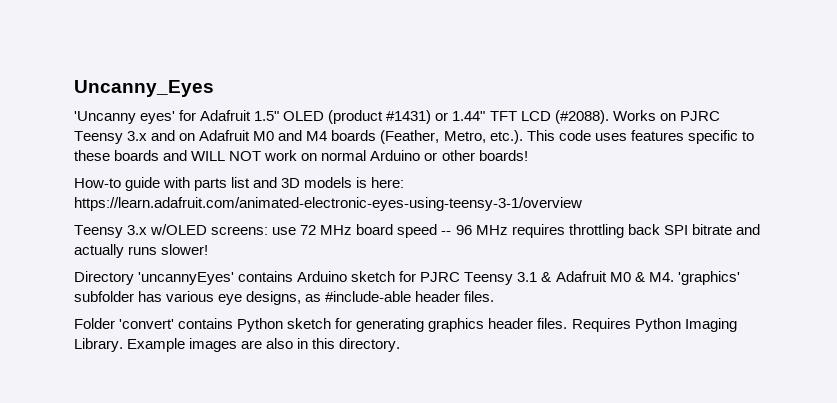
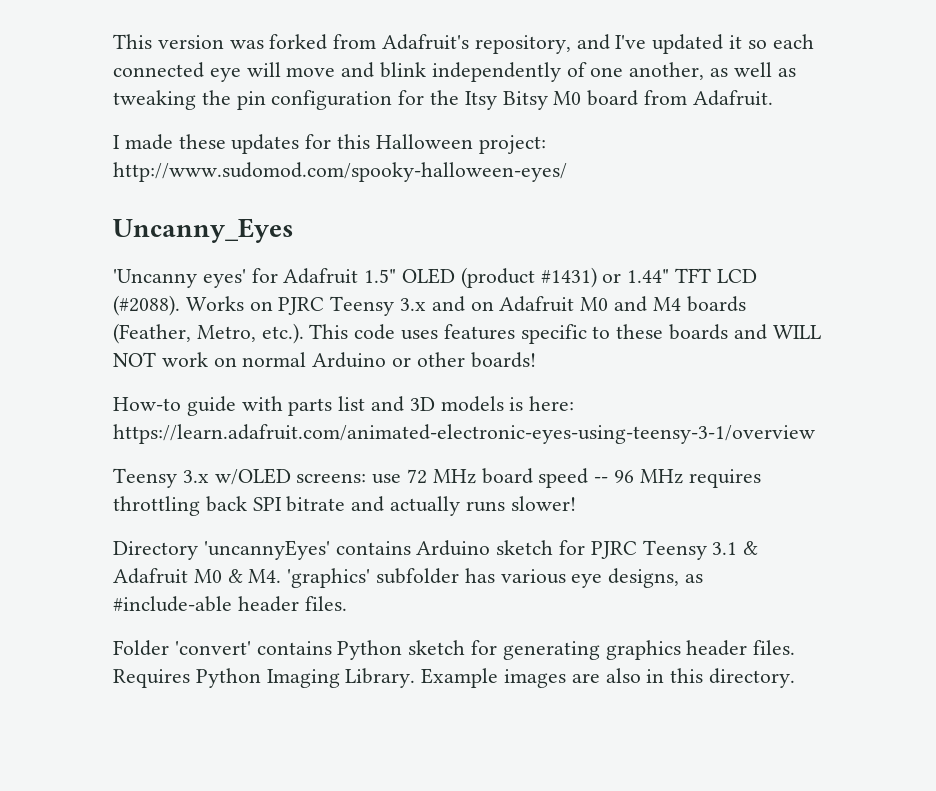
+ This version was forked from Adafruit's repository, and I've updated it so each connected eye will move and blink independently of one another, as well as tweaking the pin configuration for the Itsy Bitsy M0 board from Adafruit.
+ I made these updates for this Halloween project: http://www.sudomod.com/spooky-halloween-eyes/

